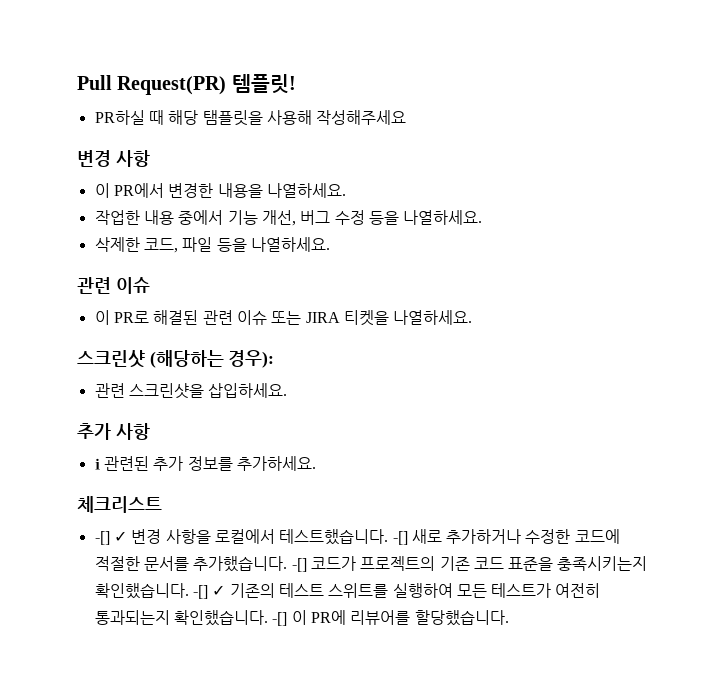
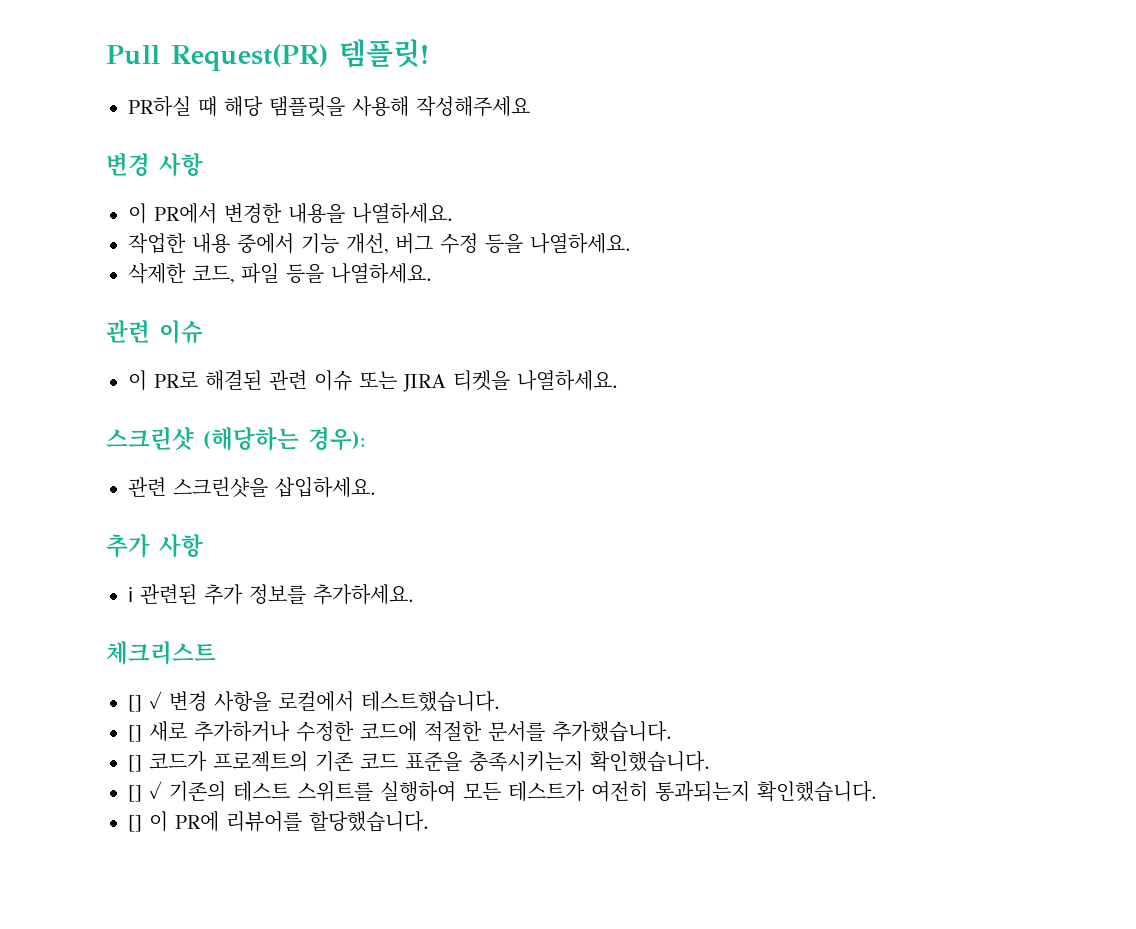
- -[] ✓ 변경 사항을 로컬에서 테스트했습니다. -[] 새로 추가하거나 수정한 코드에 적절한 문서를 추가했습니다. -[] 코드가 프로젝트의 기존 코드 표준을 충족시키는지 확인했습니다. -[] ✓ 기존의 테스트 스위트를 실행하여 모든 테스트가 여전히 통과되는지 확인했습니다. -[] 이 PR에 리뷰어를 할당했습니다.
+ [] ✓ 변경 사항을 로컬에서 테스트했습니다.
+ [] 새로 추가하거나 수정한 코드에 적절한 문서를 추가했습니다.
+ [] 코드가 프로젝트의 기존 코드 표준을 충족시키는지 확인했습니다.
+ [] ✓ 기존의 테스트 스위트를 실행하여 모든 테스트가 여전히 통과되는지 확인했습니다.
+ [] 이 PR에 리뷰어를 할당했습니다.

